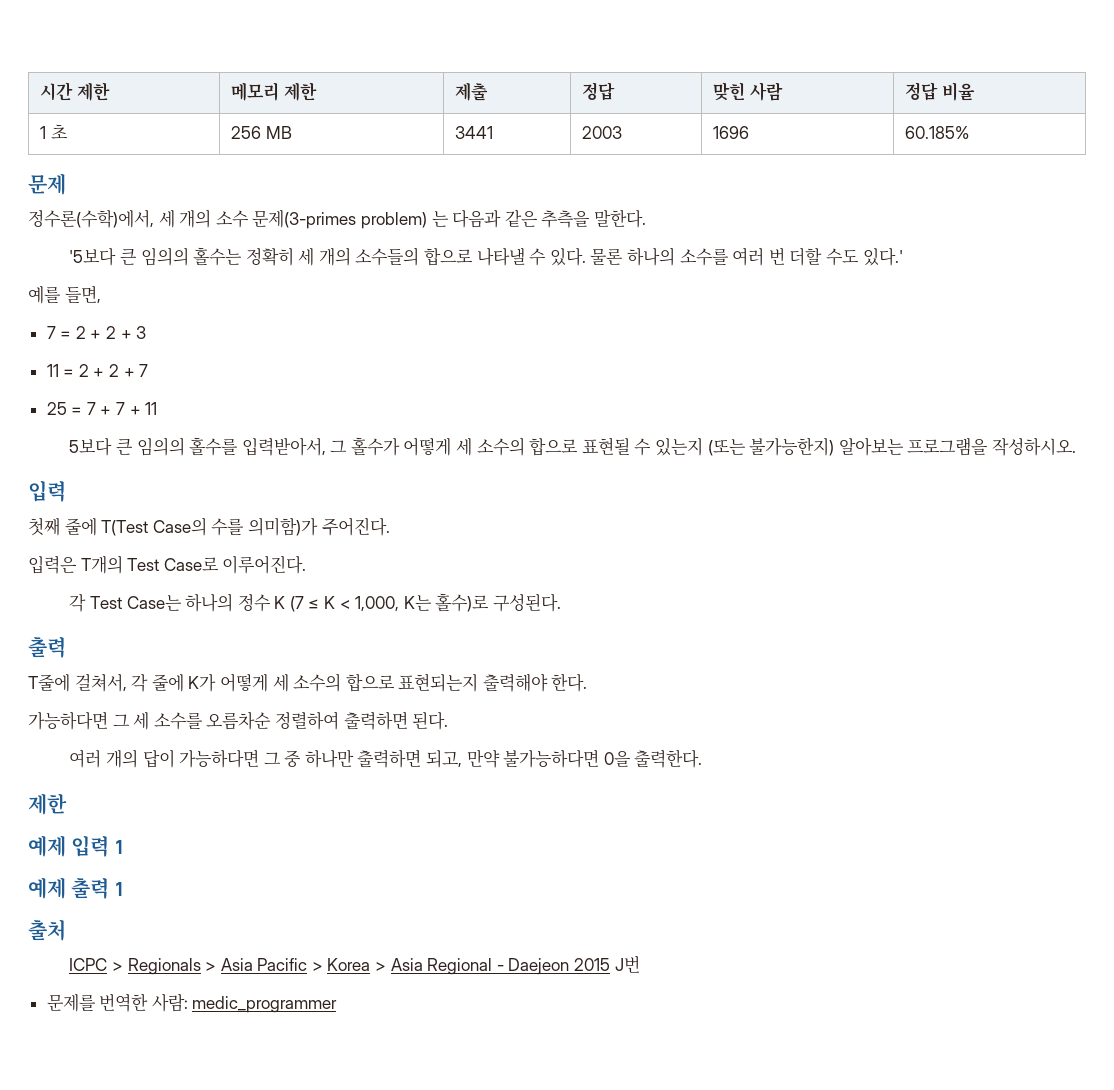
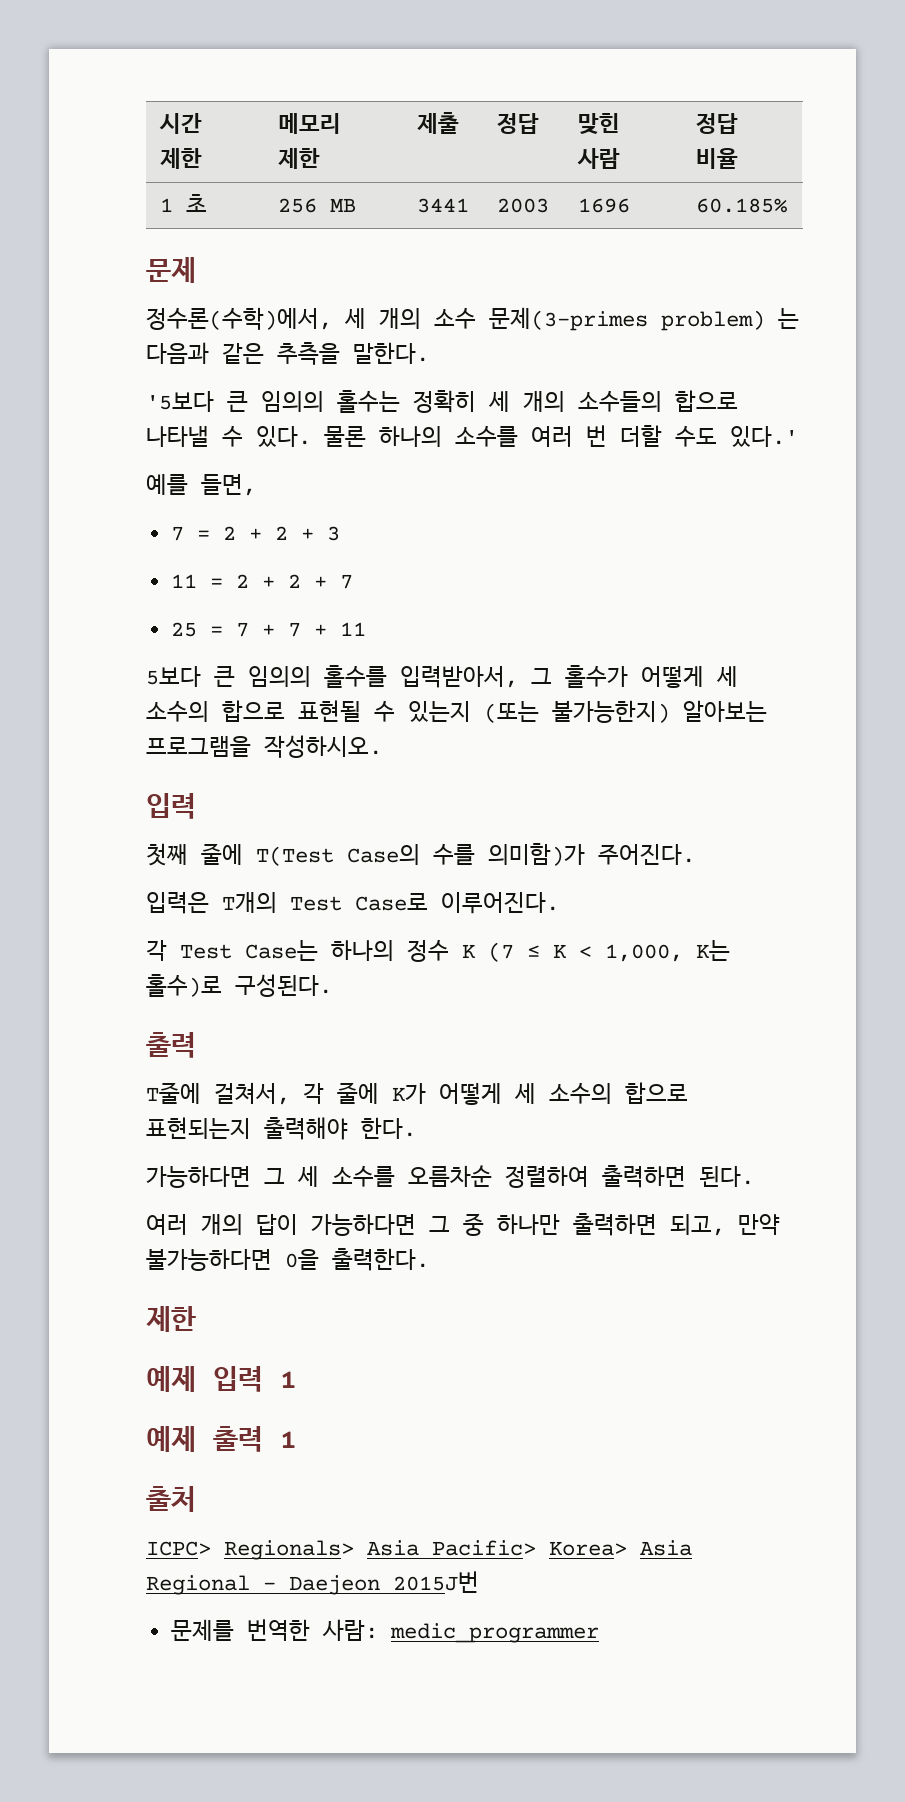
- ICPC > Regionals > Asia Pacific > Korea > Asia Regional - Daejeon 2015 J번
+ ICPC> Regionals> Asia Pacific> Korea> Asia Regional - Daejeon 2015J번

